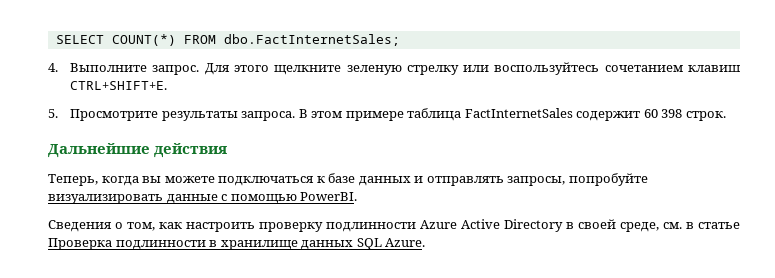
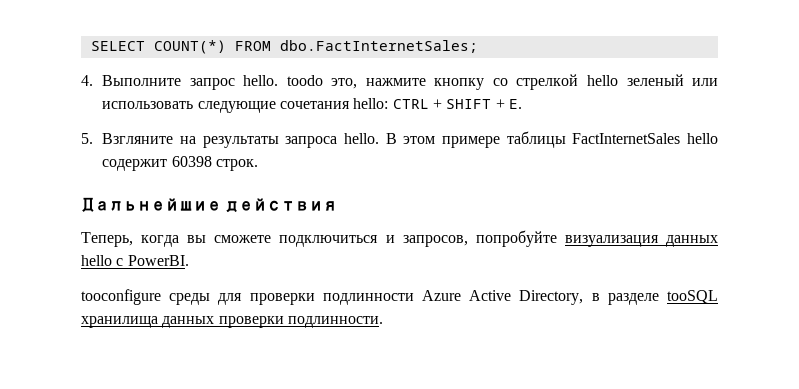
- 4. Выполните запрос. Для этого щелкните зеленую стрелку или воспользуйтесь сочетанием клавиш CTRL+SHIFT+E.
- 5. Просмотрите результаты запроса. В этом примере таблица FactInternetSales содержит 60 398 строк.
+ 4. Выполните запрос hello. toodo это, нажмите кнопку со стрелкой hello зеленый или использовать следующие сочетания hello: CTRL + SHIFT + E.
+ 5. Взгляните на результаты запроса hello. В этом примере таблицы FactInternetSales hello содержит 60398 строк.
- Теперь, когда вы можете подключаться к базе данных и отправлять запросы, попробуйте визуализировать данные с помощью PowerBI.
- Сведения о том, как настроить проверку подлинности Azure Active Directory в своей среде, см. в статье Проверка подлинности в хранилище данных SQL Azure.
+ Теперь, когда вы сможете подключиться и запросов, попробуйте визуализация данных hello с PowerBI.
+ tooconfigure среды для проверки подлинности Azure Active Directory, в разделе tooSQL хранилища данных проверки подлинности.

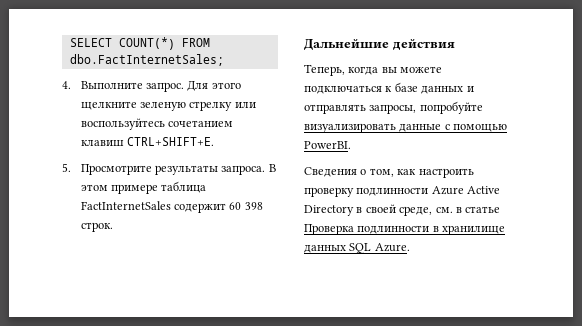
- 4. Выполните запрос hello. toodo это, нажмите кнопку со стрелкой hello зеленый или использовать следующие сочетания hello: CTRL + SHIFT + E.
- 5. Взгляните на результаты запроса hello. В этом примере таблицы FactInternetSales hello содержит 60398 строк.
+ 4. Выполните запрос. Для этого щелкните зеленую стрелку или воспользуйтесь сочетанием клавиш CTRL+SHIFT+E.
+ 5. Просмотрите результаты запроса. В этом примере таблица FactInternetSales содержит 60 398 строк.
- Теперь, когда вы сможете подключиться и запросов, попробуйте визуализация данных hello с PowerBI.
- tooconfigure среды для проверки подлинности Azure Active Directory, в разделе tooSQL хранилища данных проверки подлинности.
+ Теперь, когда вы можете подключаться к базе данных и отправлять запросы, попробуйте визуализировать данные с помощью PowerBI.
+ Сведения о том, как настроить проверку подлинности Azure Active Directory в своей среде, см. в статье Проверка подлинности в хранилище данных SQL Azure.

